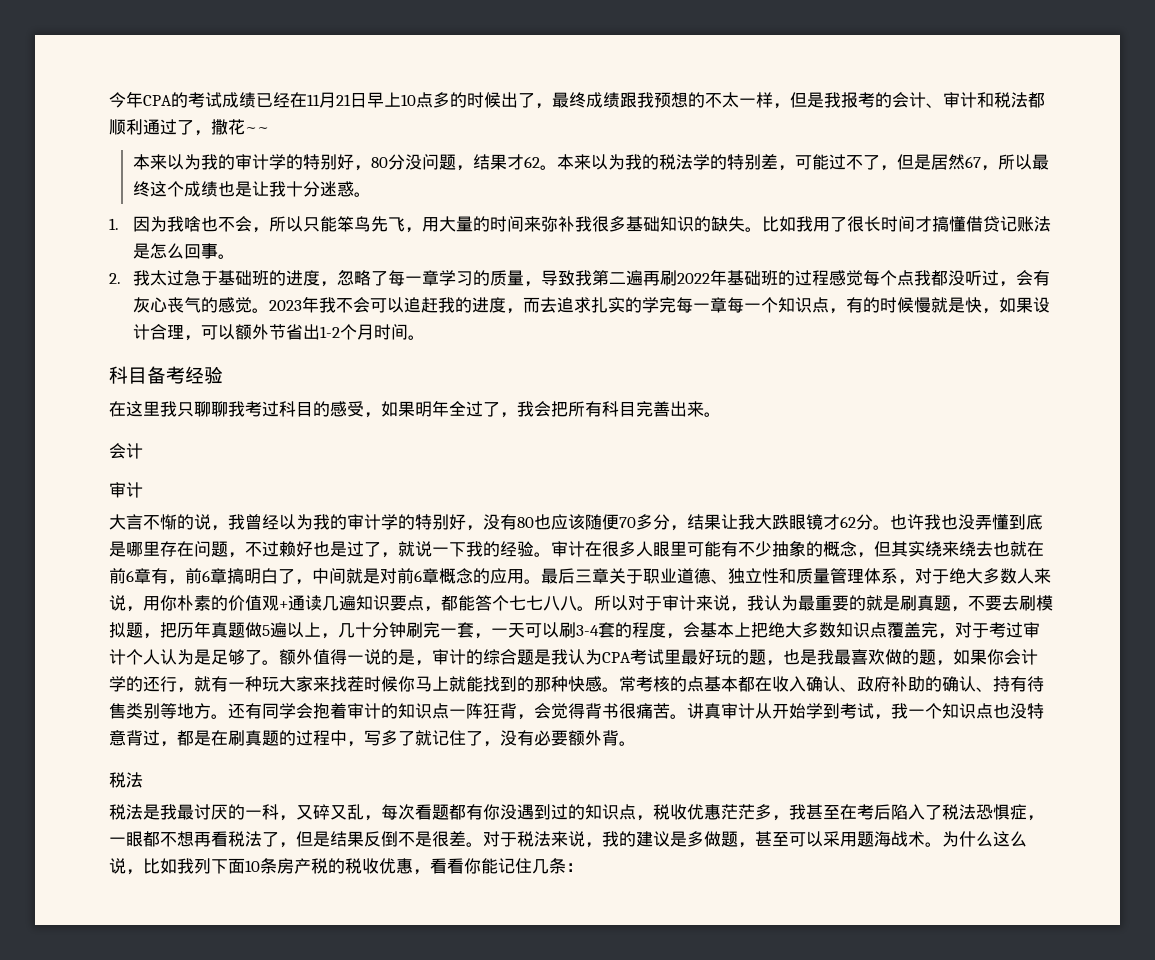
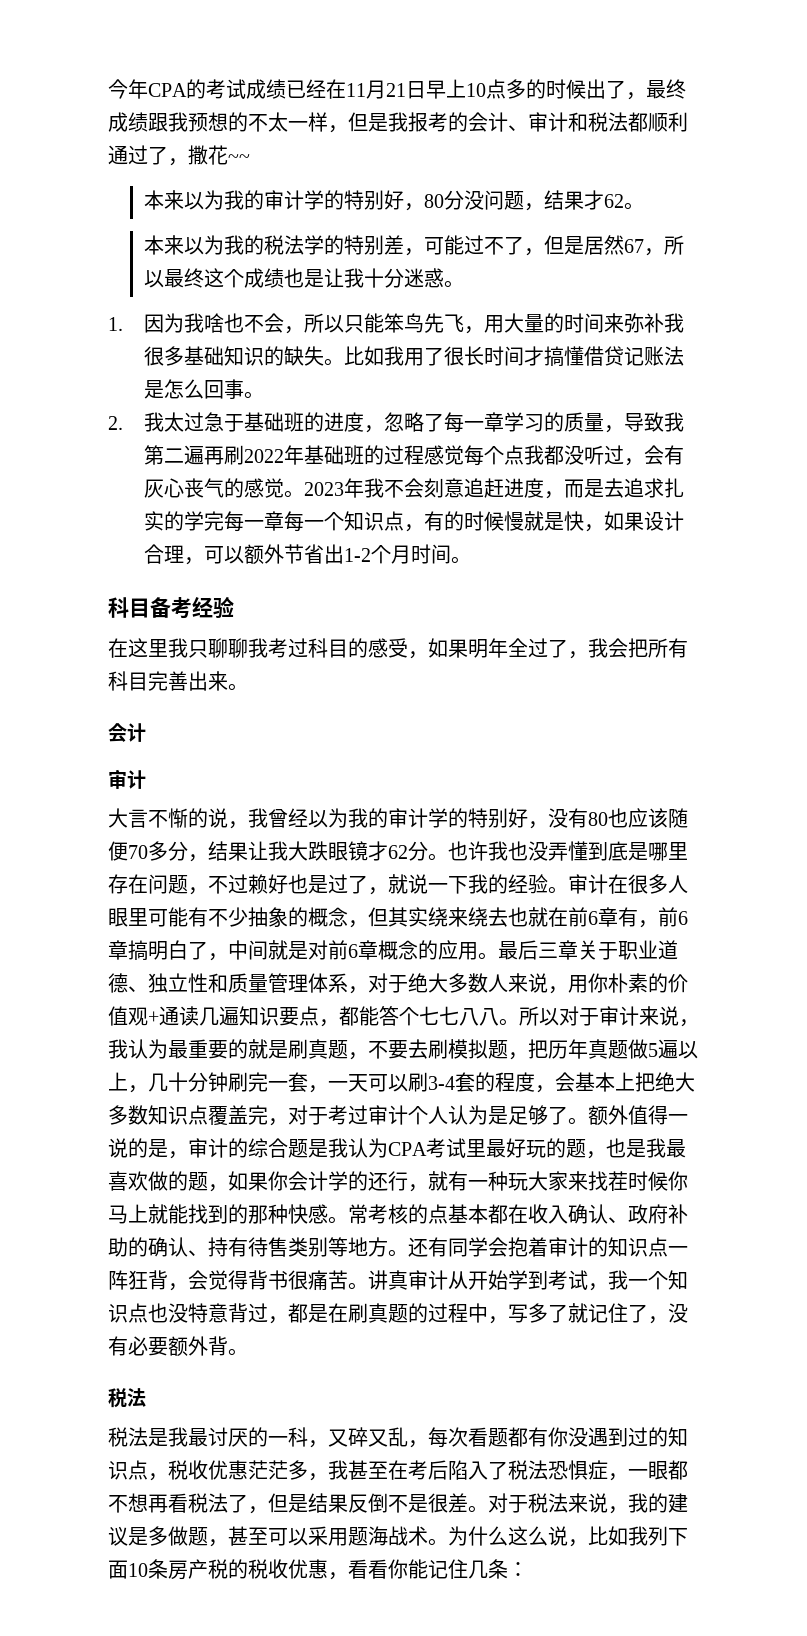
- 本来以为我的审计学的特别好，80分没问题，结果才62。本来以为我的税法学的特别差，可能过不了，但是居然67，所以最终这个成绩也是让我十分迷惑。
+ 本来以为我的审计学的特别好，80分没问题，结果才62。
+ 本来以为我的税法学的特别差，可能过不了，但是居然67，所以最终这个成绩也是让我十分迷惑。
- 2023年我不会可以追赶我的进度，而去追求扎实的学完每一章每一个知识点，有的时候慢就是快，如果设计合理，可以额外节省出1-2个月时间。
+ 2023年我不会刻意追赶进度，而是去追求扎实的学完每一章每一个知识点，有的时候慢就是快，如果设计合理，可以额外节省出1-2个月时间。

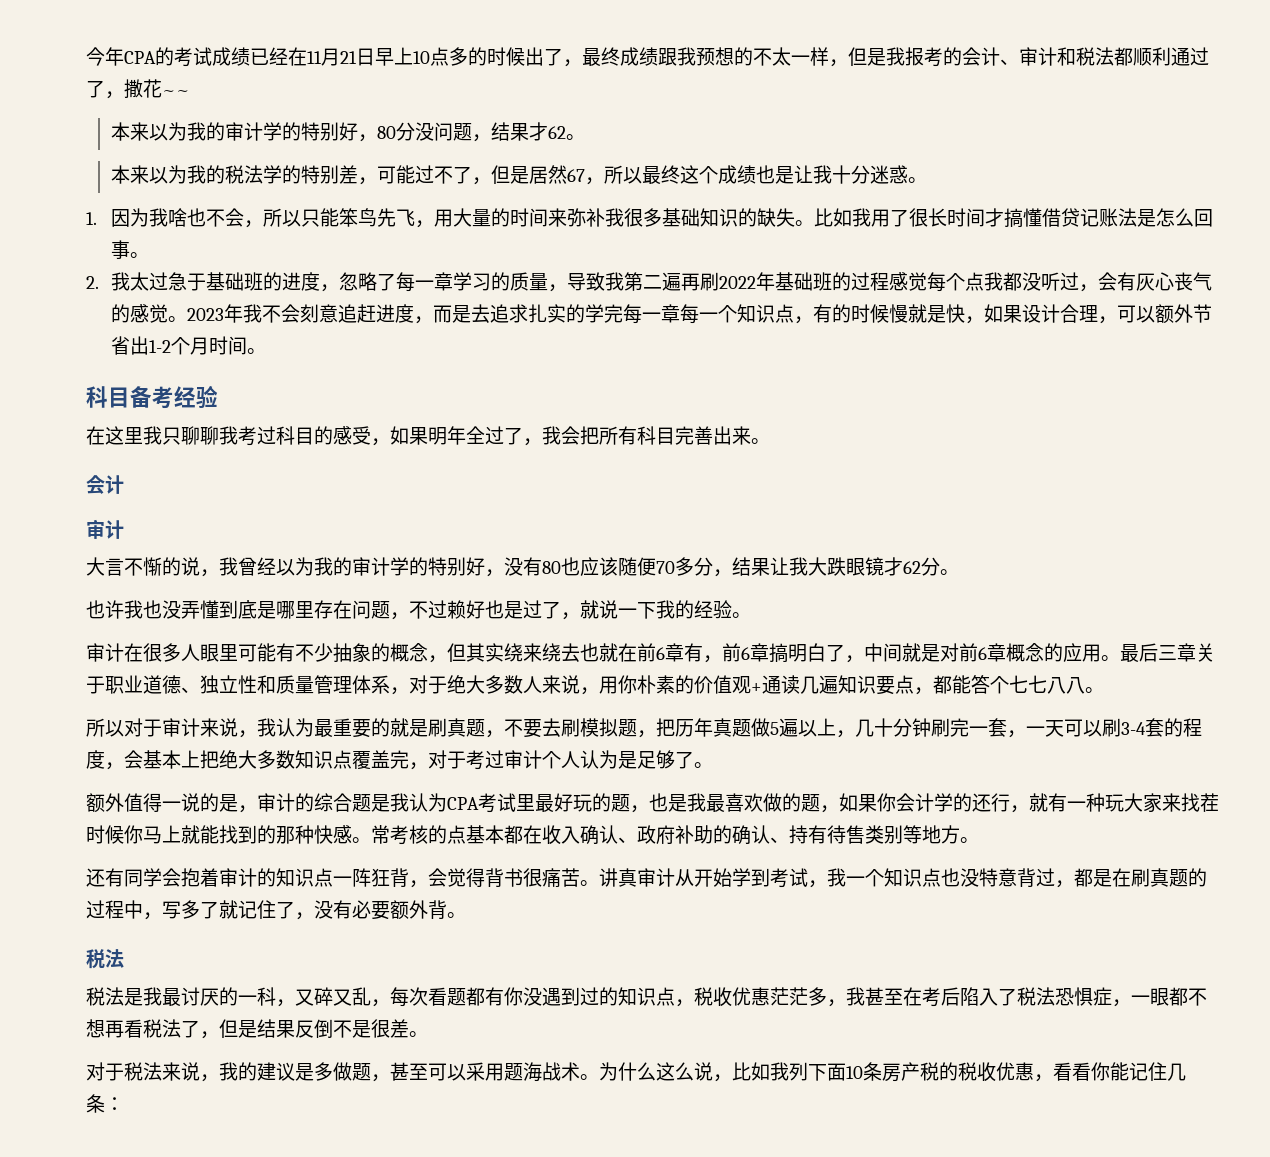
- 大言不惭的说，我曾经以为我的审计学的特别好，没有80也应该随便70多分，结果让我大跌眼镜才62分。也许我也没弄懂到底是哪里存在问题，不过赖好也是过了，就说一下我的经验。审计在很多人眼里可能有不少抽象的概念，但其实绕来绕去也就在前6章有，前6章搞明白了，中间就是对前6章概念的应用。
+ 大言不惭的说，我曾经以为我的审计学的特别好，没有80也应该随便70多分，结果让我大跌眼镜才62分。
+ 也许我也没弄懂到底是哪里存在问题，不过赖好也是过了，就说一下我的经验。
+ 审计在很多人眼里可能有不少抽象的概念，但其实绕来绕去也就在前6章有，前6章搞明白了，中间就是对前6章概念的应用。
- 最后三章关于职业道德、独立性和质量管理体系，对于绝大多数人来说，用你朴素的价值观+通读几遍知识要点，都能答个七七八八。所以对于审计来说，我认为最重要的就是刷真题，不要去刷模拟题，把历年真题做5遍以上，几十分钟刷完一套，一天可以刷3-4套的程度，会基本上把绝大多数知识点覆盖完，对于考过审计个人认为是足够了。额外值得一说的是，审计的综合题是我认为CPA考试里最好玩的题，也是我最喜欢做的题，如果你会计学的还行，就有一种玩大家来找茬时候你马上就能找到的那种快感。
+ 最后三章关于职业道德、独立性和质量管理体系，对于绝大多数人来说，用你朴素的价值观+通读几遍知识要点，都能答个七七八八。
+ 所以对于审计来说，我认为最重要的就是刷真题，不要去刷模拟题，把历年真题做5遍以上，几十分钟刷完一套，一天可以刷3-4套的程度，会基本上把绝大多数知识点覆盖完，对于考过审计个人认为是足够了。
+ 额外值得一说的是，审计的综合题是我认为CPA考试里最好玩的题，也是我最喜欢做的题，如果你会计学的还行，就有一种玩大家来找茬时候你马上就能找到的那种快感。
- 常考核的点基本都在收入确认、政府补助的确认、持有待售类别等地方。还有同学会抱着审计的知识点一阵狂背，会觉得背书很痛苦。
+ 常考核的点基本都在收入确认、政府补助的确认、持有待售类别等地方。
+ 还有同学会抱着审计的知识点一阵狂背，会觉得背书很痛苦。
- 税法是我最讨厌的一科，又碎又乱，每次看题都有你没遇到过的知识点，税收优惠茫茫多，我甚至在考后陷入了税法恐惧症，一眼都不想再看税法了，但是结果反倒不是很差。对于税法来说，我的建议是多做题，甚至可以采用题海战术。
+ 税法是我最讨厌的一科，又碎又乱，每次看题都有你没遇到过的知识点，税收优惠茫茫多，我甚至在考后陷入了税法恐惧症，一眼都不想再看税法了，但是结果反倒不是很差。
+ 对于税法来说，我的建议是多做题，甚至可以采用题海战术。

